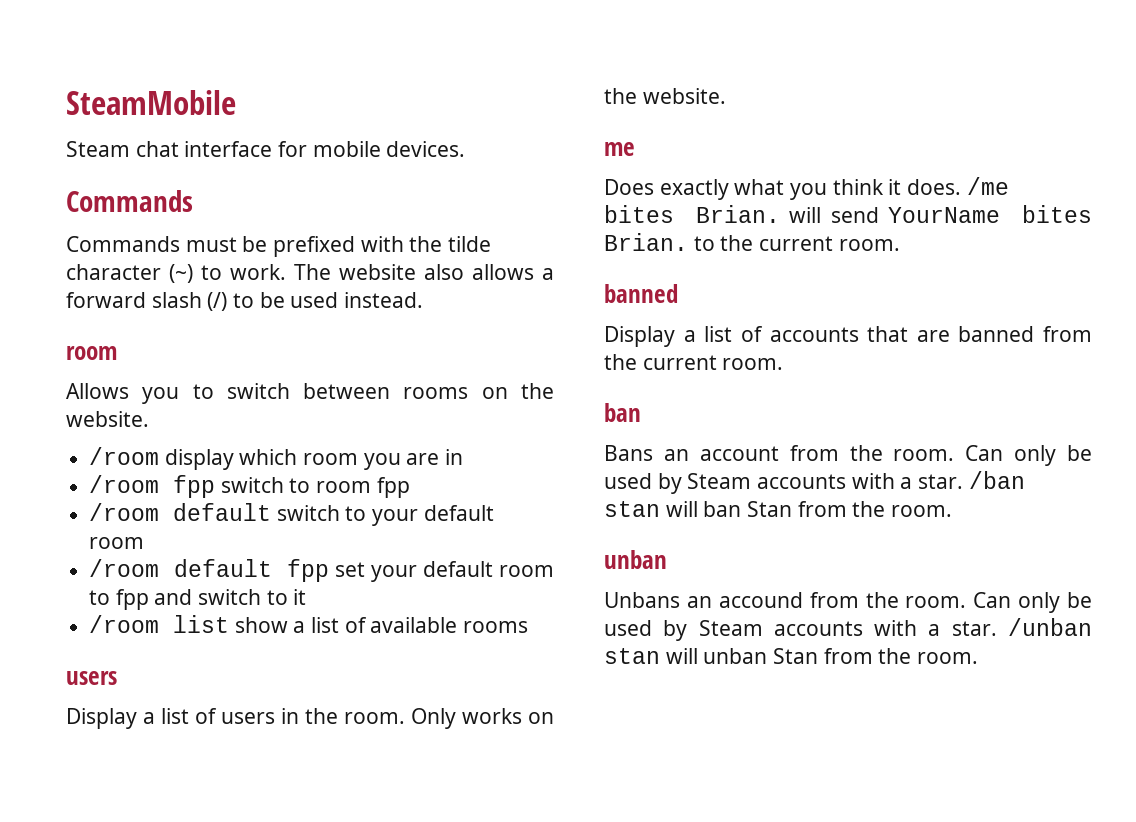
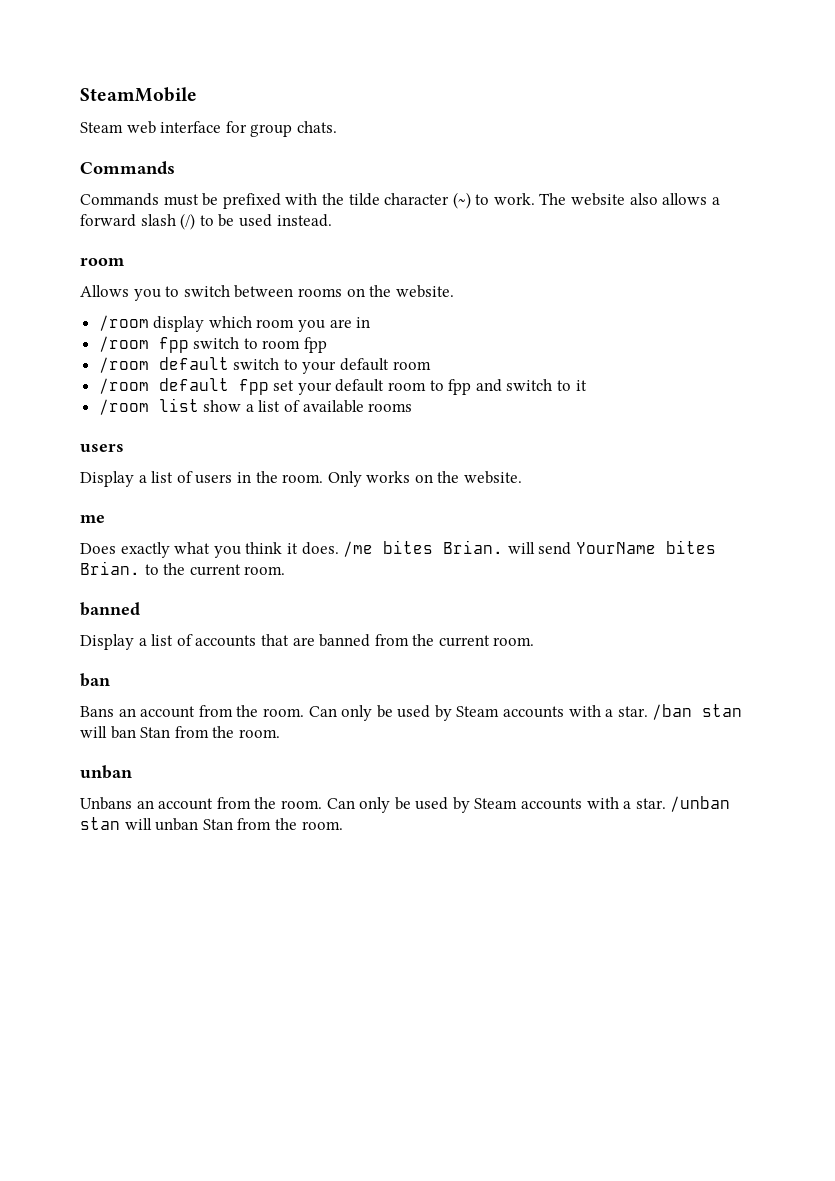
- Steam chat interface for mobile devices.
+ Steam web interface for group chats.
- Unbans an accound from the room.
+ Unbans an account from the room.

